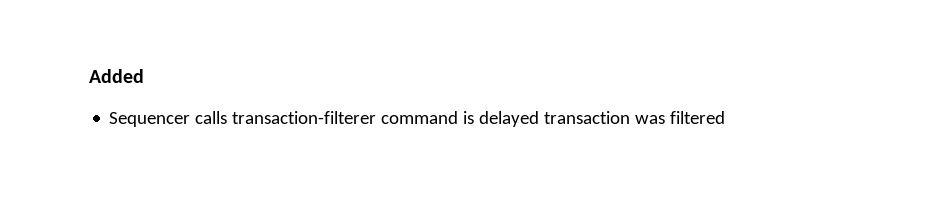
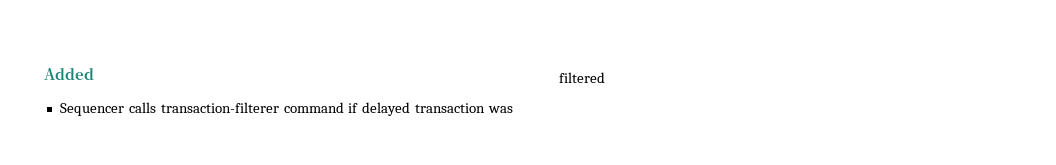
- Sequencer calls transaction-filterer command is delayed transaction was filtered
+ Sequencer calls transaction-filterer command if delayed transaction was filtered

